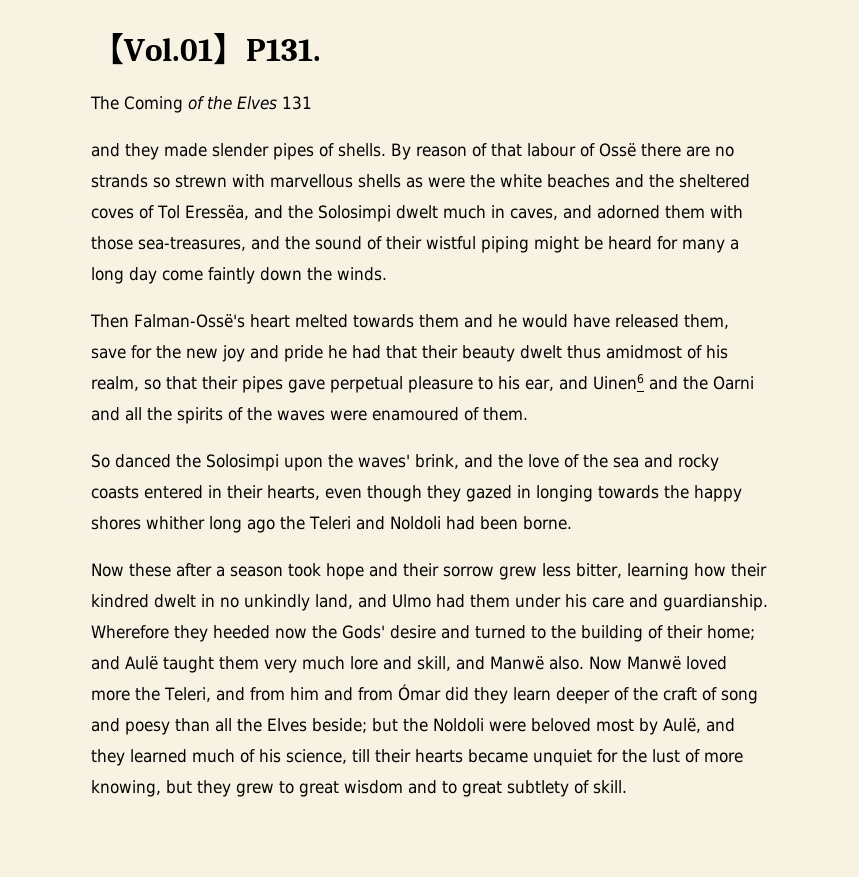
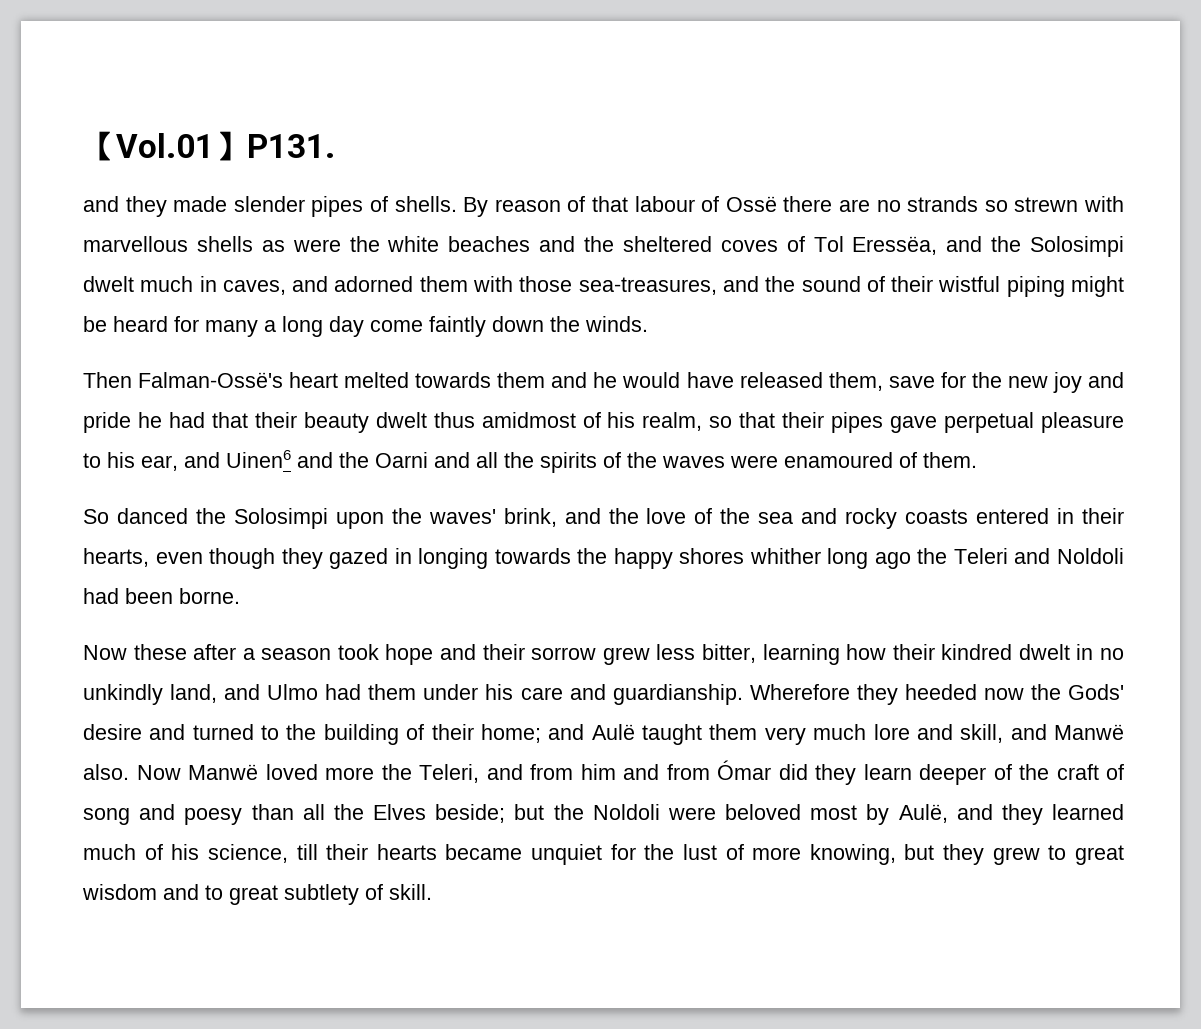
- The Coming of the Elves 131

